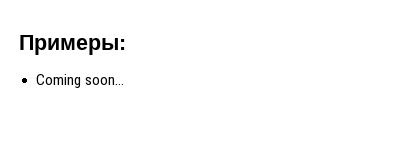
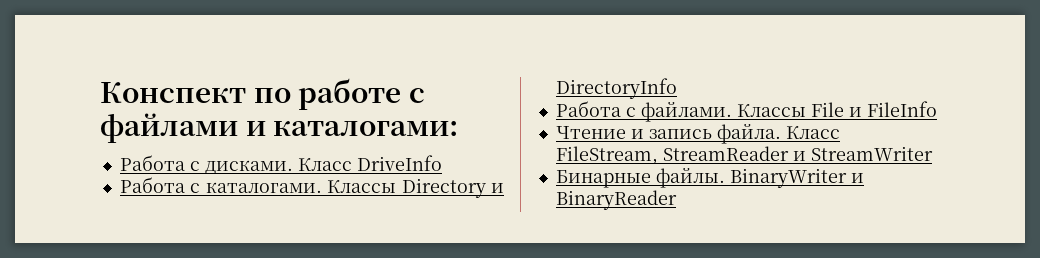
- Примеры:
- Coming soon...
+ Конспект по работе с файлами и каталогами:
+ Работа с дисками. Класс DriveInfo
+ Работа с каталогами. Классы Directory и DirectoryInfo
+ Работа с файлами. Классы File и FileInfo
+ Чтение и запись файла. Класс FileStream, StreamReader и StreamWriter
+ Бинарные файлы. BinaryWriter и BinaryReader

